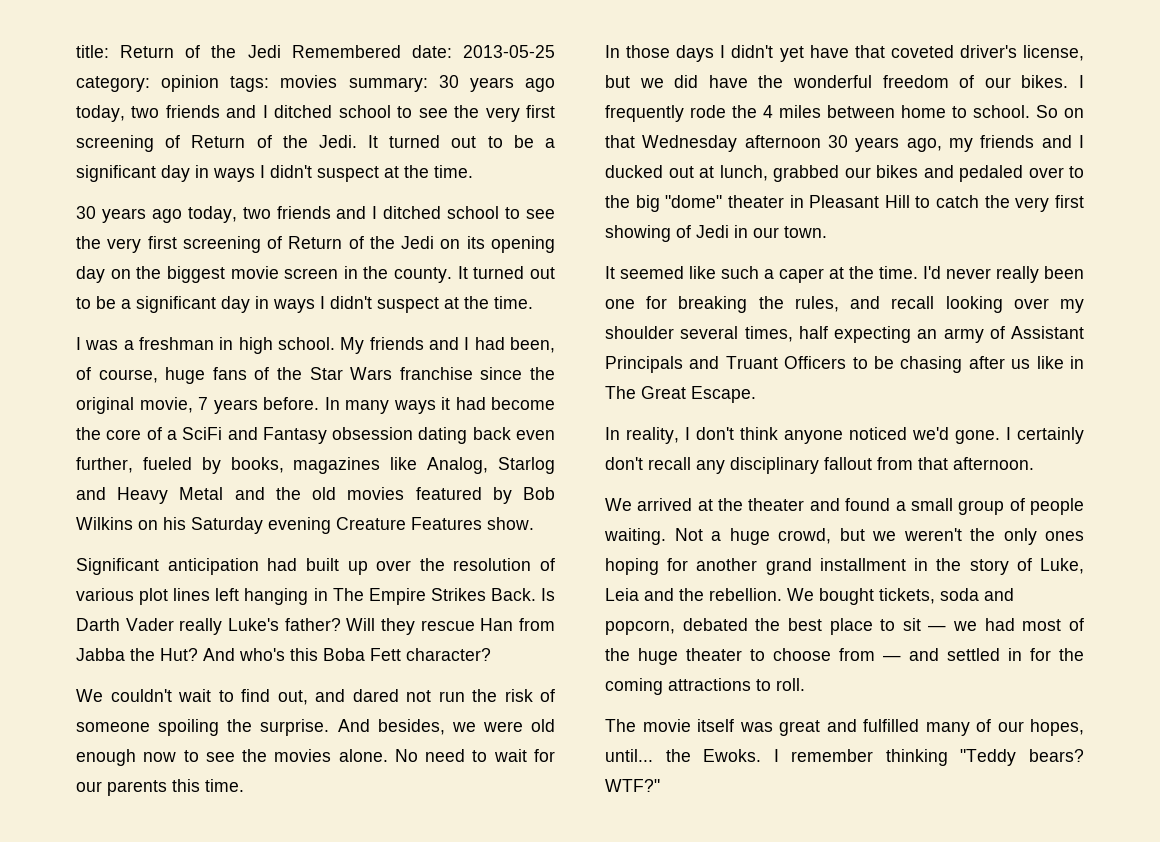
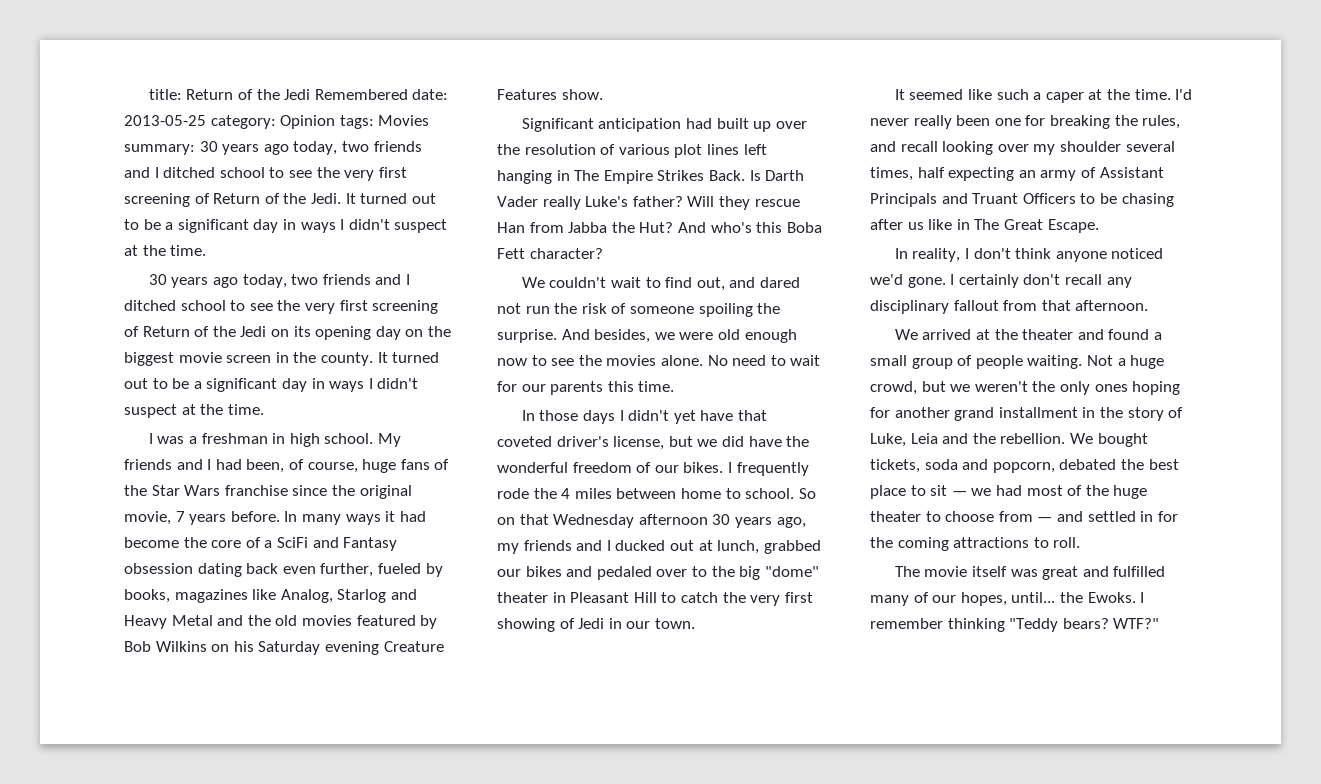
- title: Return of the Jedi Remembered date: 2013-05-25 category: opinion tags: movies summary: 30 years ago today, two friends and I ditched school to see the very first screening of Return of the Jedi.
+ title: Return of the Jedi Remembered date: 2013-05-25 category: Opinion tags: Movies summary: 30 years ago today, two friends and I ditched school to see the very first screening of Return of the Jedi.

